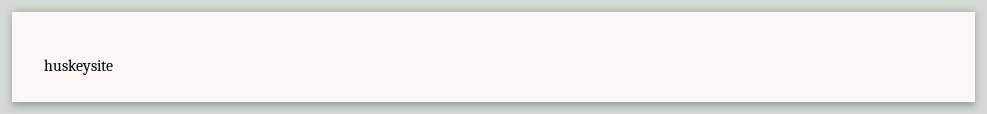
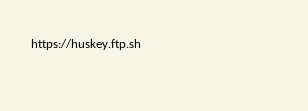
- huskeysite
+ https://huskey.ftp.sh

